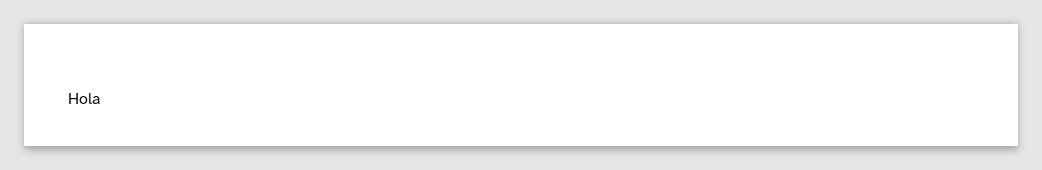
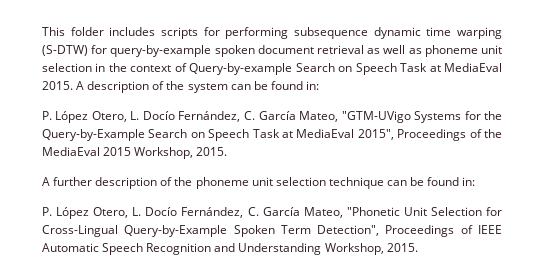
- Hola
+ This folder includes scripts for performing subsequence dynamic time warping (S-DTW) for query-by-example spoken document retrieval as well as phoneme unit selection in the context of Query-by-example Search on Speech Task at MediaEval 2015. A description of the system can be found in:
+ P. López Otero, L. Docío Fernández, C. García Mateo, "GTM-UVigo Systems for the Query-by-Example Search on Speech Task at MediaEval 2015", Proceedings of the MediaEval 2015 Workshop, 2015.
+ A further description of the phoneme unit selection technique can be found in:
+ P. López Otero, L. Docío Fernández, C. García Mateo, "Phonetic Unit Selection for Cross-Lingual Query-by-Example Spoken Term Detection", Proceedings of IEEE Automatic Speech Recognition and Understanding Workshop, 2015.

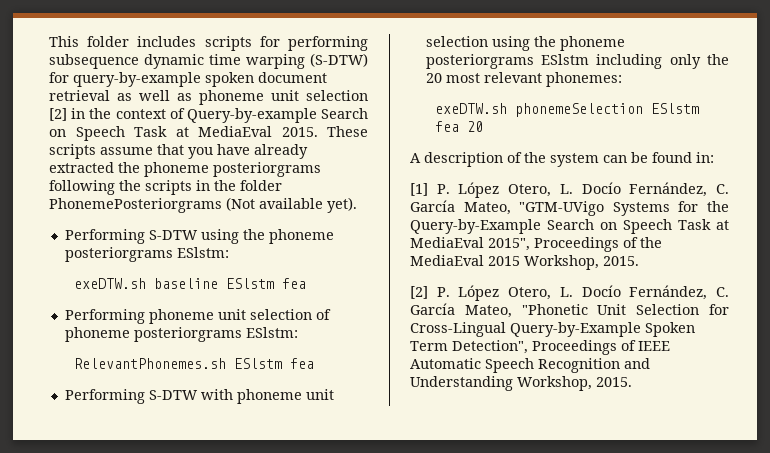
- This folder includes scripts for performing subsequence dynamic time warping (S-DTW) for query-by-example spoken document retrieval as well as phoneme unit selection in the context of Query-by-example Search on Speech Task at MediaEval 2015. A description of the system can be found in:
+ This folder includes scripts for performing subsequence dynamic time warping (S-DTW) for query-by-example spoken document retrieval as well as phoneme unit selection [2] in the context of Query-by-example Search on Speech Task at MediaEval 2015. These scripts assume that you have already extracted the phoneme posteriorgrams following the scripts in the folder PhonemePosteriorgrams (Not available yet).
+ Performing S-DTW using the phoneme posteriorgrams ESlstm:
+ exeDTW.sh baseline ESlstm fea
+ Performing phoneme unit selection of phoneme posteriorgrams ESlstm:
+ RelevantPhonemes.sh ESlstm fea
+ Performing S-DTW with phoneme unit selection using the phoneme posteriorgrams ESlstm including only the 20 most relevant phonemes:
+ exeDTW.sh phonemeSelection ESlstm fea 20
+ A description of the system can be found in:
- P. López Otero, L. Docío Fernández, C. García Mateo, "GTM-UVigo Systems for the Query-by-Example Search on Speech Task at MediaEval 2015", Proceedings of the MediaEval 2015 Workshop, 2015.
+ [1] P. López Otero, L. Docío Fernández, C. García Mateo, "GTM-UVigo Systems for the Query-by-Example Search on Speech Task at MediaEval 2015", Proceedings of the MediaEval 2015 Workshop, 2015.
- A further description of the phoneme unit selection technique can be found in:
- P. López Otero, L. Docío Fernández, C. García Mateo, "Phonetic Unit Selection for Cross-Lingual Query-by-Example Spoken Term Detection", Proceedings of IEEE Automatic Speech Recognition and Understanding Workshop, 2015.
+ [2] P. López Otero, L. Docío Fernández, C. García Mateo, "Phonetic Unit Selection for Cross-Lingual Query-by-Example Spoken Term Detection", Proceedings of IEEE Automatic Speech Recognition and Understanding Workshop, 2015.

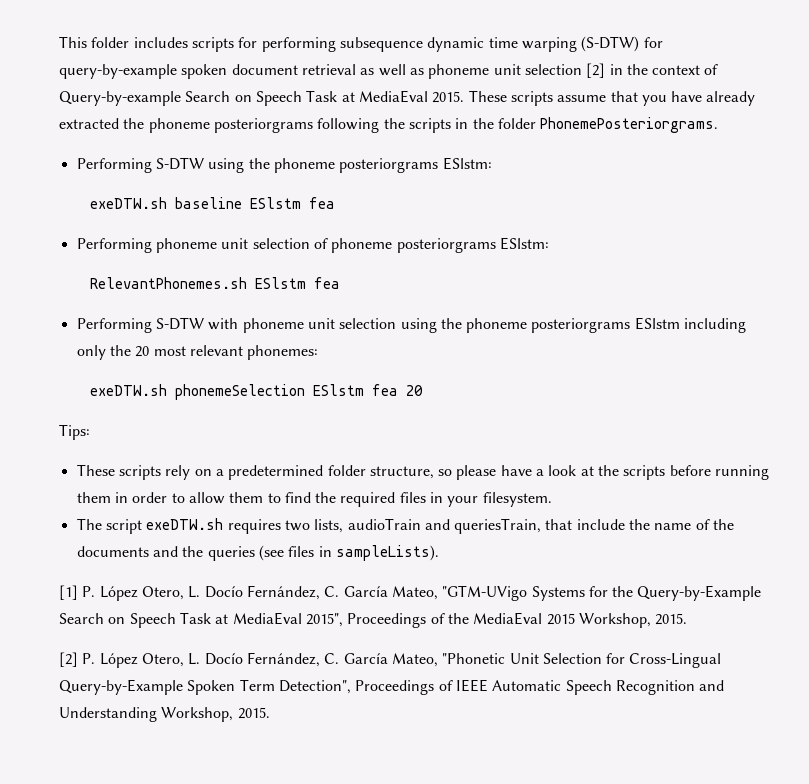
- These scripts assume that you have already extracted the phoneme posteriorgrams following the scripts in the folder PhonemePosteriorgrams (Not available yet).
+ These scripts assume that you have already extracted the phoneme posteriorgrams following the scripts in the folder PhonemePosteriorgrams.
- A description of the system can be found in:
+ Tips:
+ These scripts rely on a predetermined folder structure, so please have a look at the scripts before running them in order to allow them to find the required files in your filesystem.
+ The script exeDTW.sh requires two lists, audioTrain and queriesTrain, that include the name of the documents and the queries (see files in sampleLists).

